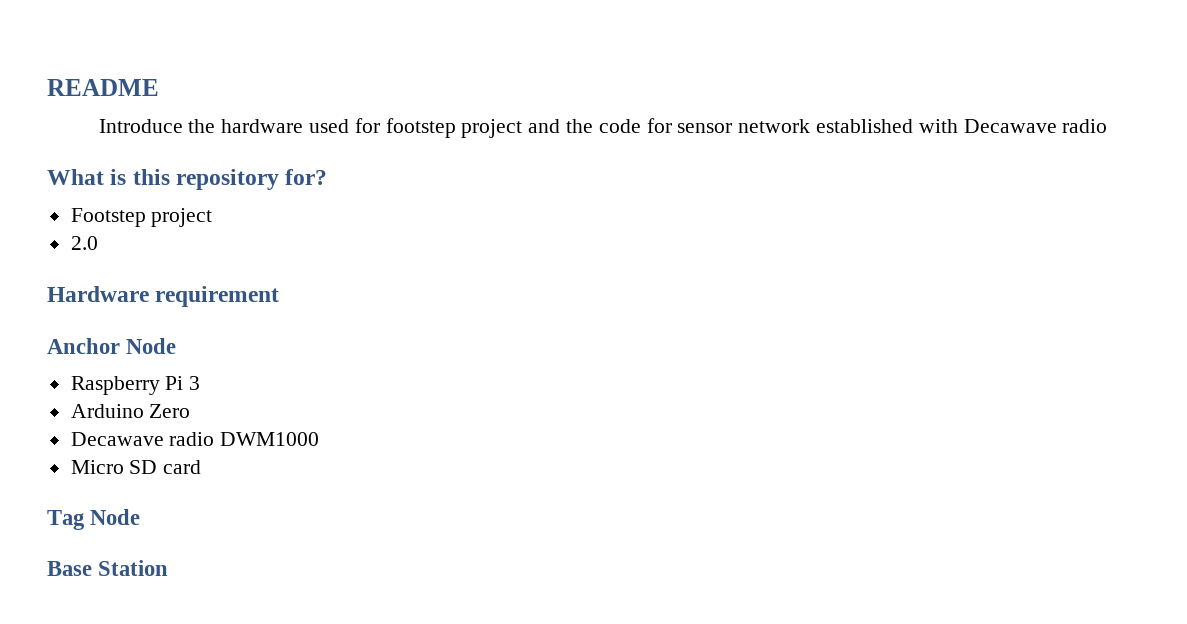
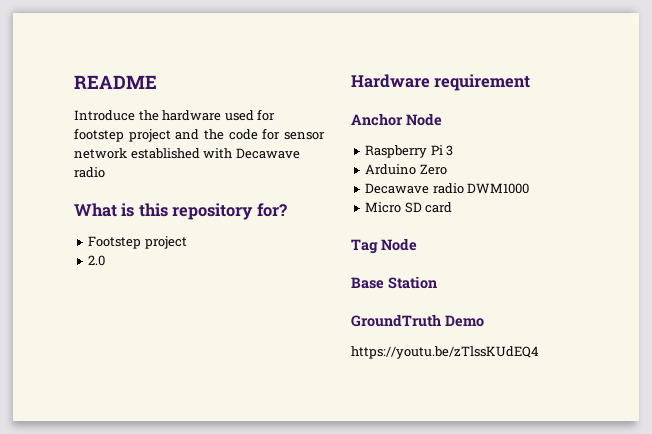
+ GroundTruth Demo
+ https://youtu.be/zTlssKUdEQ4

